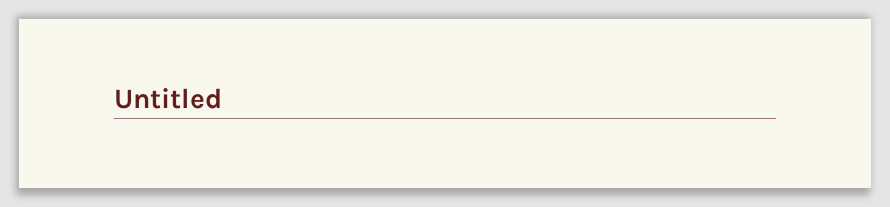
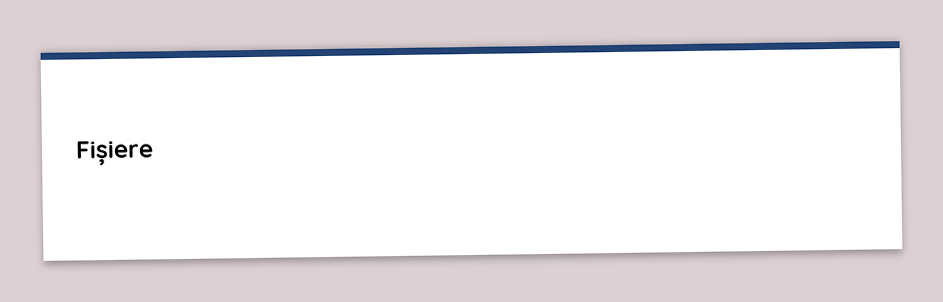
- Untitled
+ Fișiere

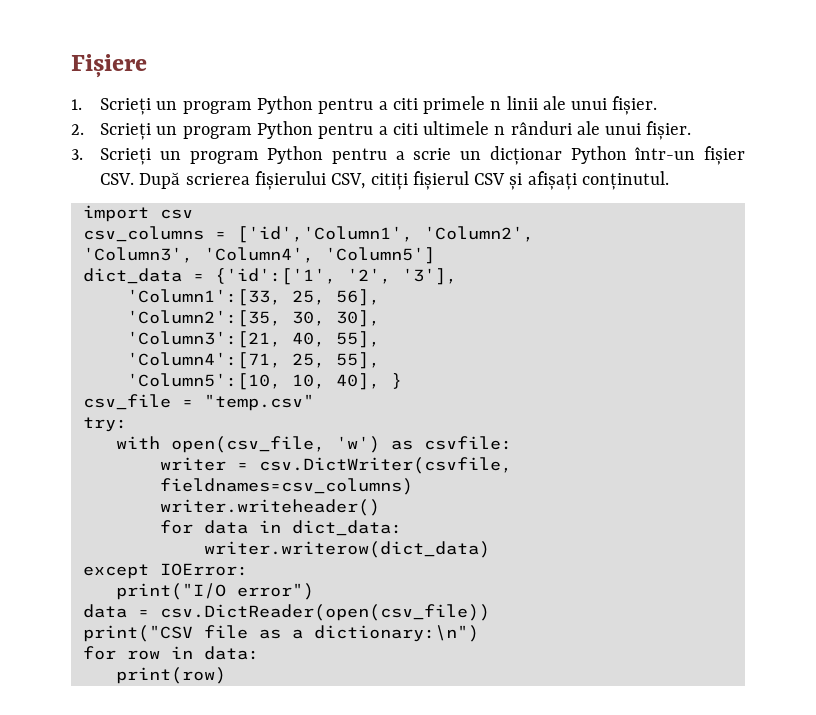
+ 1. Scrieți un program Python pentru a citi primele n linii ale unui fișier.
+ 2. Scrieți un program Python pentru a citi ultimele n rânduri ale unui fișier.
+ 3. Scrieți un program Python pentru a scrie un dicționar Python într-un fișier CSV. După scrierea fișierului CSV, citiți fișierul CSV și afișați conținutul.
+ import csv
+ csv_columns = ['id','Column1', 'Column2',
+ 'Column3', 'Column4', 'Column5']
+ dict_data = {'id':['1', '2', '3'],
+ 'Column1':[33, 25, 56],
+ 'Column2':[35, 30, 30],
+ 'Column3':[21, 40, 55],
+ 'Column4':[71, 25, 55],
+ 'Column5':[10, 10, 40], }
+ csv_file = "temp.csv"
+ try:
+ with open(csv_file, 'w') as csvfile:
+ writer = csv.DictWriter(csvfile, fieldnames=csv_columns)
+ writer.writeheader()
+ for data in dict_data:
+ writer.writerow(dict_data)
+ except IOError:
+ print("I/O error")
+ data = csv.DictReader(open(csv_file))
+ print("CSV file as a dictionary:\n")
+ for row in data:
+ print(row)

